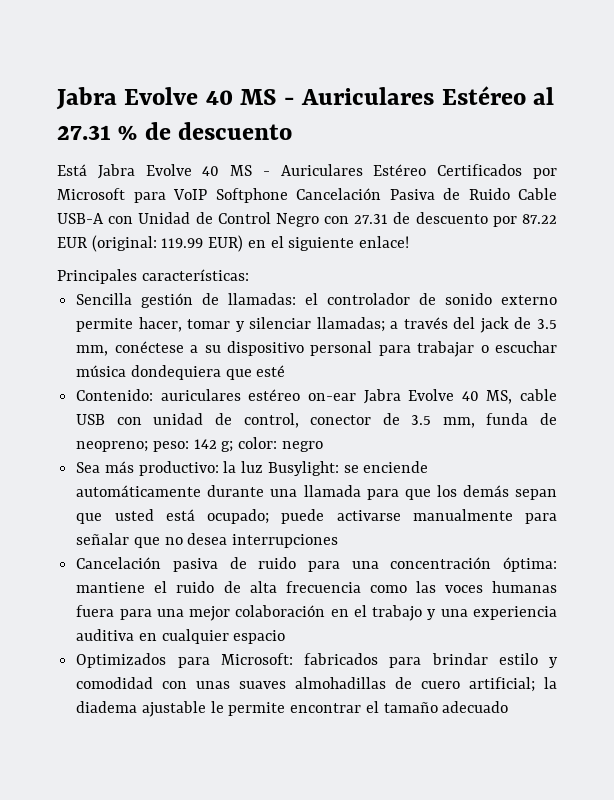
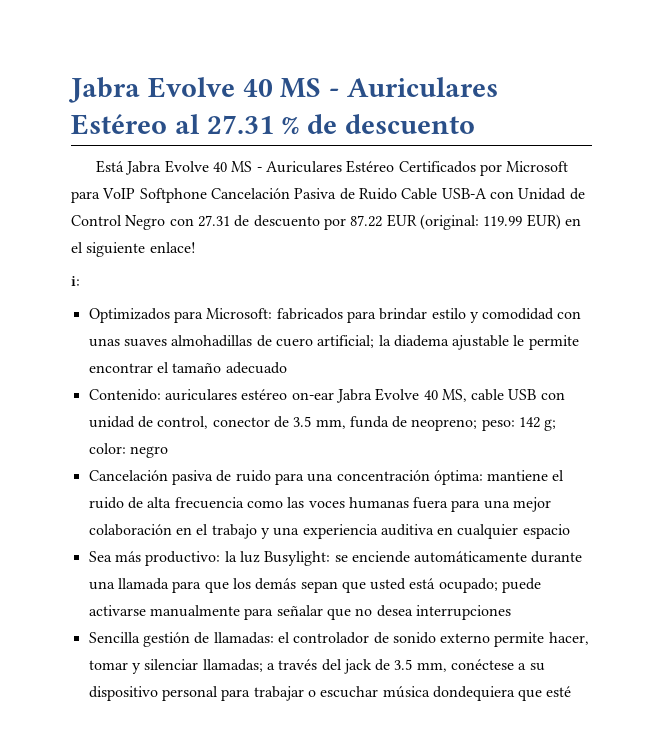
- Principales características:
+ ℹ:
+ Optimizados para Microsoft: fabricados para brindar estilo y comodidad con unas suaves almohadillas de cuero artificial; la diadema ajustable le permite encontrar el tamaño adecuado
+ Contenido: auriculares estéreo on-ear Jabra Evolve 40 MS, cable USB con unidad de control, conector de 3.5 mm, funda de neopreno; peso: 142 g; color: negro
+ Cancelación pasiva de ruido para una concentración óptima: mantiene el ruido de alta frecuencia como las voces humanas fuera para una mejor colaboración en el trabajo y una experiencia auditiva en cualquier espacio
+ Sea más productivo: la luz Busylight: se enciende automáticamente durante una llamada para que los demás sepan que usted está ocupado; puede activarse manualmente para señalar que no desea interrupciones
- Contenido: auriculares estéreo on-ear Jabra Evolve 40 MS, cable USB con unidad de control, conector de 3.5 mm, funda de neopreno; peso: 142 g; color: negro
- Sea más productivo: la luz Busylight: se enciende automáticamente durante una llamada para que los demás sepan que usted está ocupado; puede activarse manualmente para señalar que no desea interrupciones
- Cancelación pasiva de ruido para una concentración óptima: mantiene el ruido de alta frecuencia como las voces humanas fuera para una mejor colaboración en el trabajo y una experiencia auditiva en cualquier espacio
- Optimizados para Microsoft: fabricados para brindar estilo y comodidad con unas suaves almohadillas de cuero artificial; la diadema ajustable le permite encontrar el tamaño adecuado

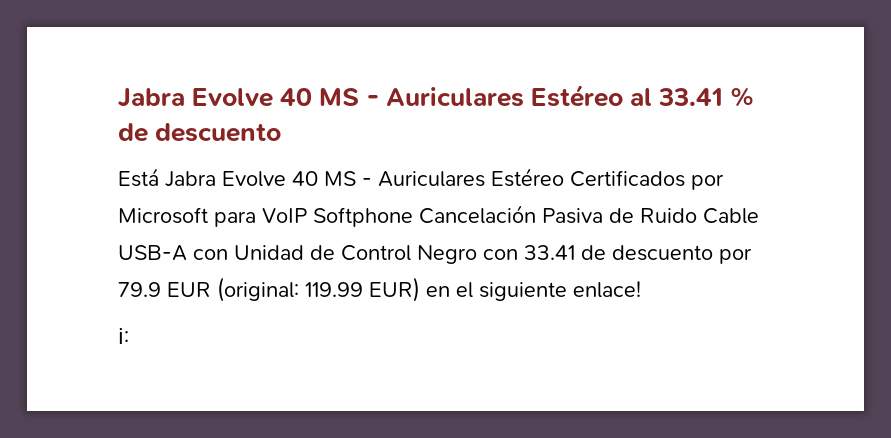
- Jabra Evolve 40 MS - Auriculares Estéreo al 27.31 % de descuento
+ Jabra Evolve 40 MS - Auriculares Estéreo al 33.41 % de descuento
- Está Jabra Evolve 40 MS - Auriculares Estéreo Certificados por Microsoft para VoIP Softphone Cancelación Pasiva de Ruido Cable USB-A con Unidad de Control Negro con 27.31 de descuento por 87.22 EUR (original: 119.99 EUR) en el siguiente enlace!
+ Está Jabra Evolve 40 MS - Auriculares Estéreo Certificados por Microsoft para VoIP Softphone Cancelación Pasiva de Ruido Cable USB-A con Unidad de Control Negro con 33.41 de descuento por 79.9 EUR (original: 119.99 EUR) en el siguiente enlace!
- Optimizados para Microsoft: fabricados para brindar estilo y comodidad con unas suaves almohadillas de cuero artificial; la diadema ajustable le permite encontrar el tamaño adecuado
- Contenido: auriculares estéreo on-ear Jabra Evolve 40 MS, cable USB con unidad de control, conector de 3.5 mm, funda de neopreno; peso: 142 g; color: negro
- Cancelación pasiva de ruido para una concentración óptima: mantiene el ruido de alta frecuencia como las voces humanas fuera para una mejor colaboración en el trabajo y una experiencia auditiva en cualquier espacio
- Sea más productivo: la luz Busylight: se enciende automáticamente durante una llamada para que los demás sepan que usted está ocupado; puede activarse manualmente para señalar que no desea interrupciones
- Sencilla gestión de llamadas: el controlador de sonido externo permite hacer, tomar y silenciar llamadas; a través del jack de 3.5 mm, conéctese a su dispositivo personal para trabajar o escuchar música dondequiera que esté

